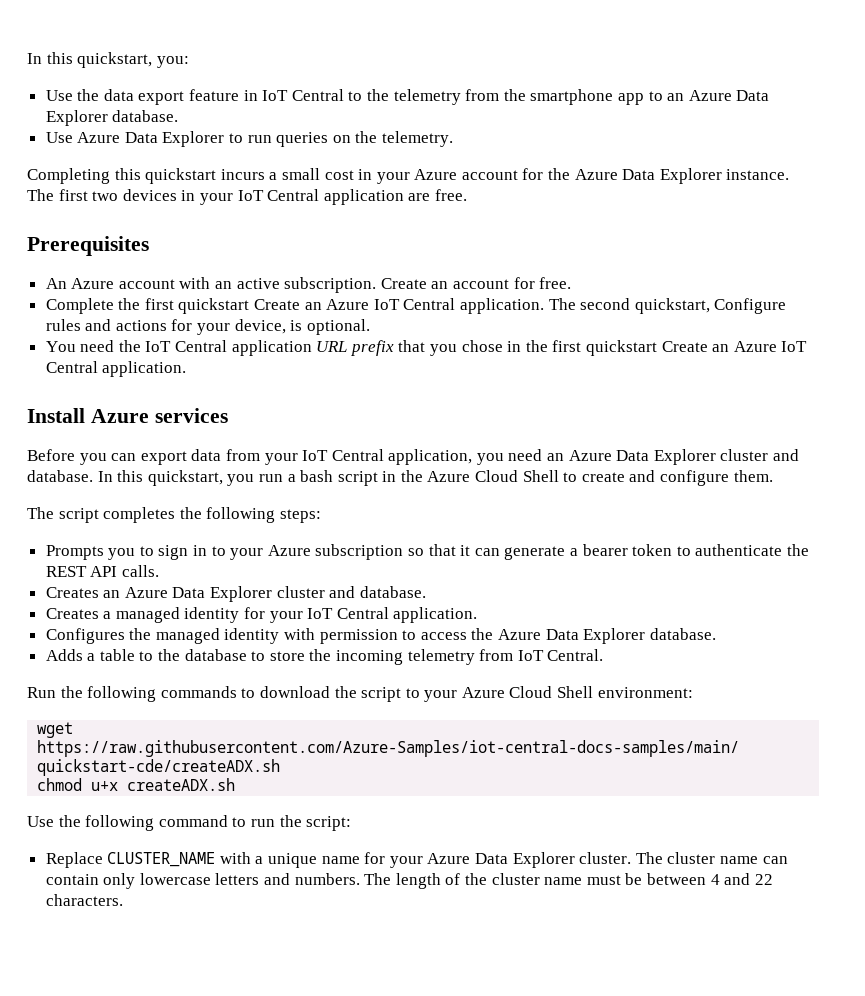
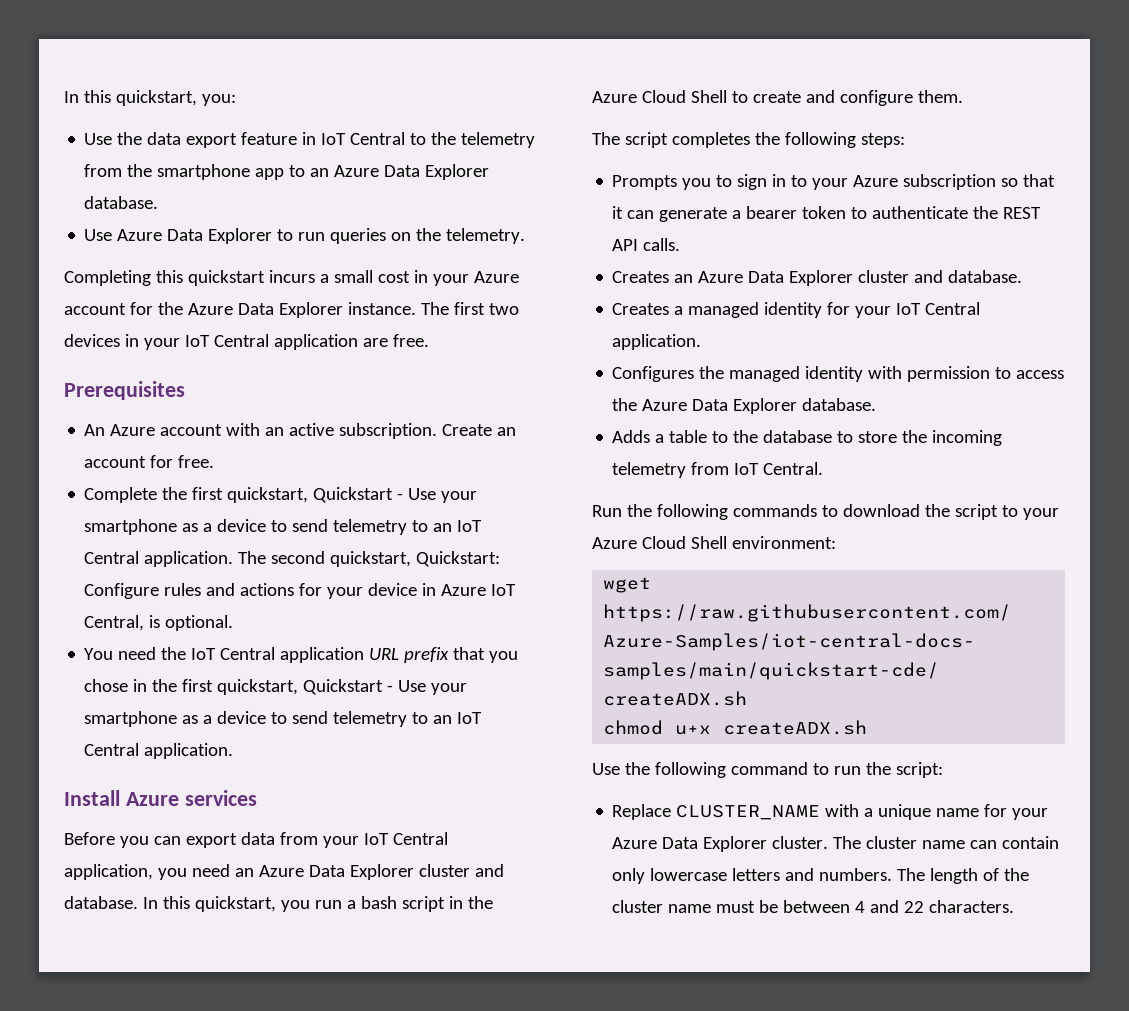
- Complete the first quickstart Create an Azure IoT Central application.
+ Complete the first quickstart, Quickstart - Use your smartphone as a device to send telemetry to an IoT Central application.
- The second quickstart, Configure rules and actions for your device, is optional.
+ The second quickstart, Quickstart: Configure rules and actions for your device in Azure IoT Central, is optional.
- You need the IoT Central application URL prefix that you chose in the first quickstart Create an Azure IoT Central application.
+ You need the IoT Central application URL prefix that you chose in the first quickstart, Quickstart - Use your smartphone as a device to send telemetry to an IoT Central application.

